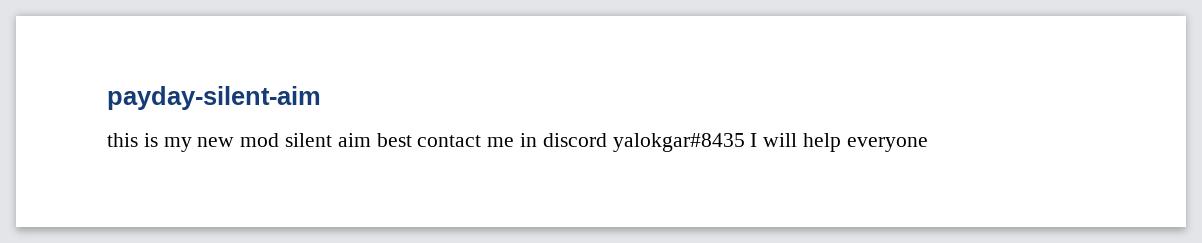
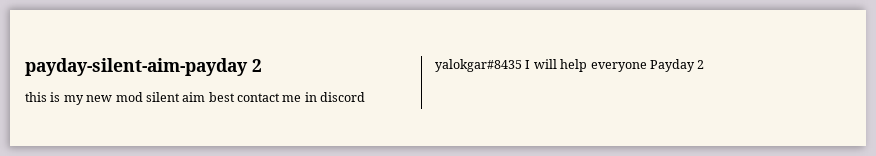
- payday-silent-aim
+ payday-silent-aim-payday 2
- this is my new mod silent aim best contact me in discord yalokgar#8435 I will help everyone
+ this is my new mod silent aim best contact me in discord yalokgar#8435 I will help everyone Payday 2

